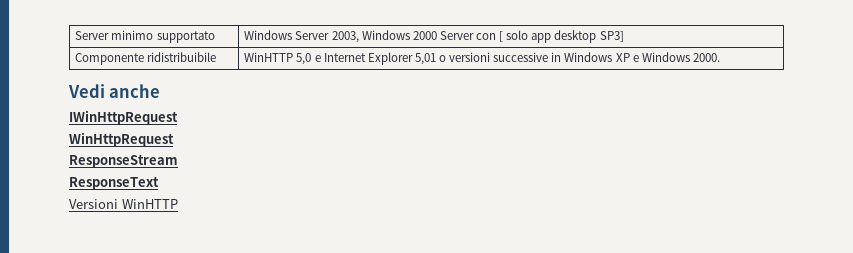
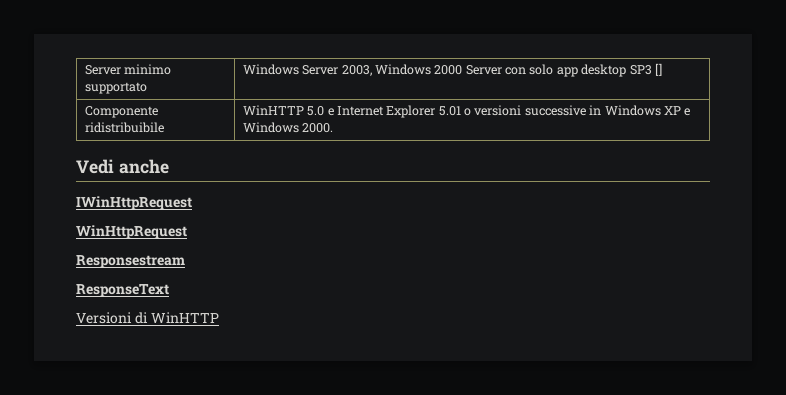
- Server minimo supportato | Windows Server 2003, Windows 2000 Server con [ solo app desktop SP3]
+ Server minimo supportato | Windows Server 2003, Windows 2000 Server con solo app desktop SP3 []
- Componente ridistribuibile | WinHTTP 5,0 e Internet Explorer 5,01 o versioni successive in Windows XP e Windows 2000.
+ Componente ridistribuibile | WinHTTP 5.0 e Internet Explorer 5.01 o versioni successive in Windows XP e Windows 2000.
- ResponseStream
+ Responsestream
- Versioni WinHTTP
+ Versioni di WinHTTP

